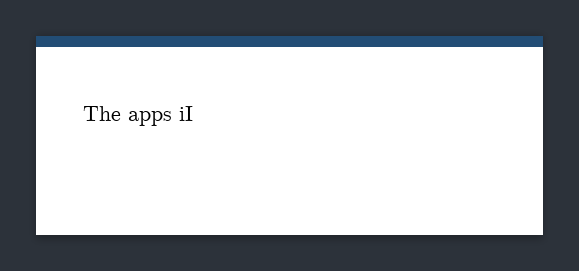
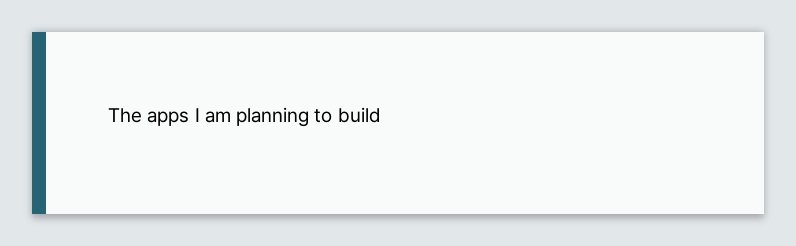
- The apps iI
+ The apps I am planning to build

